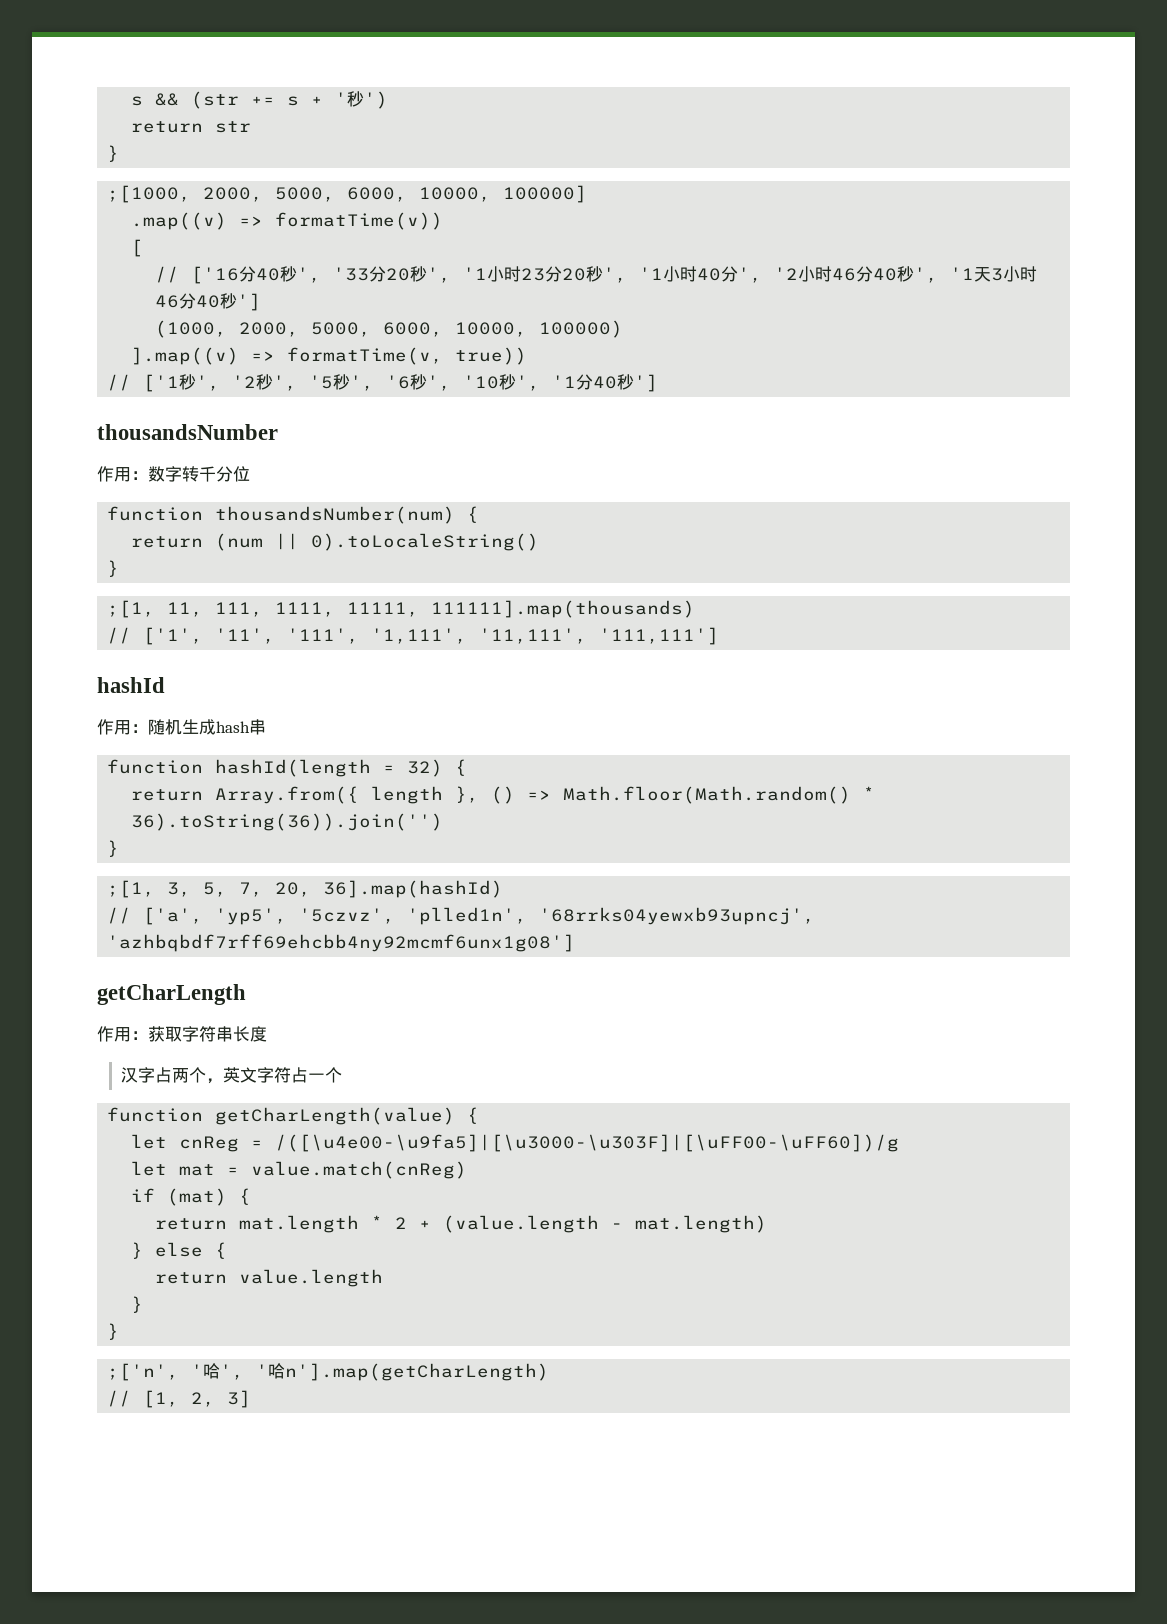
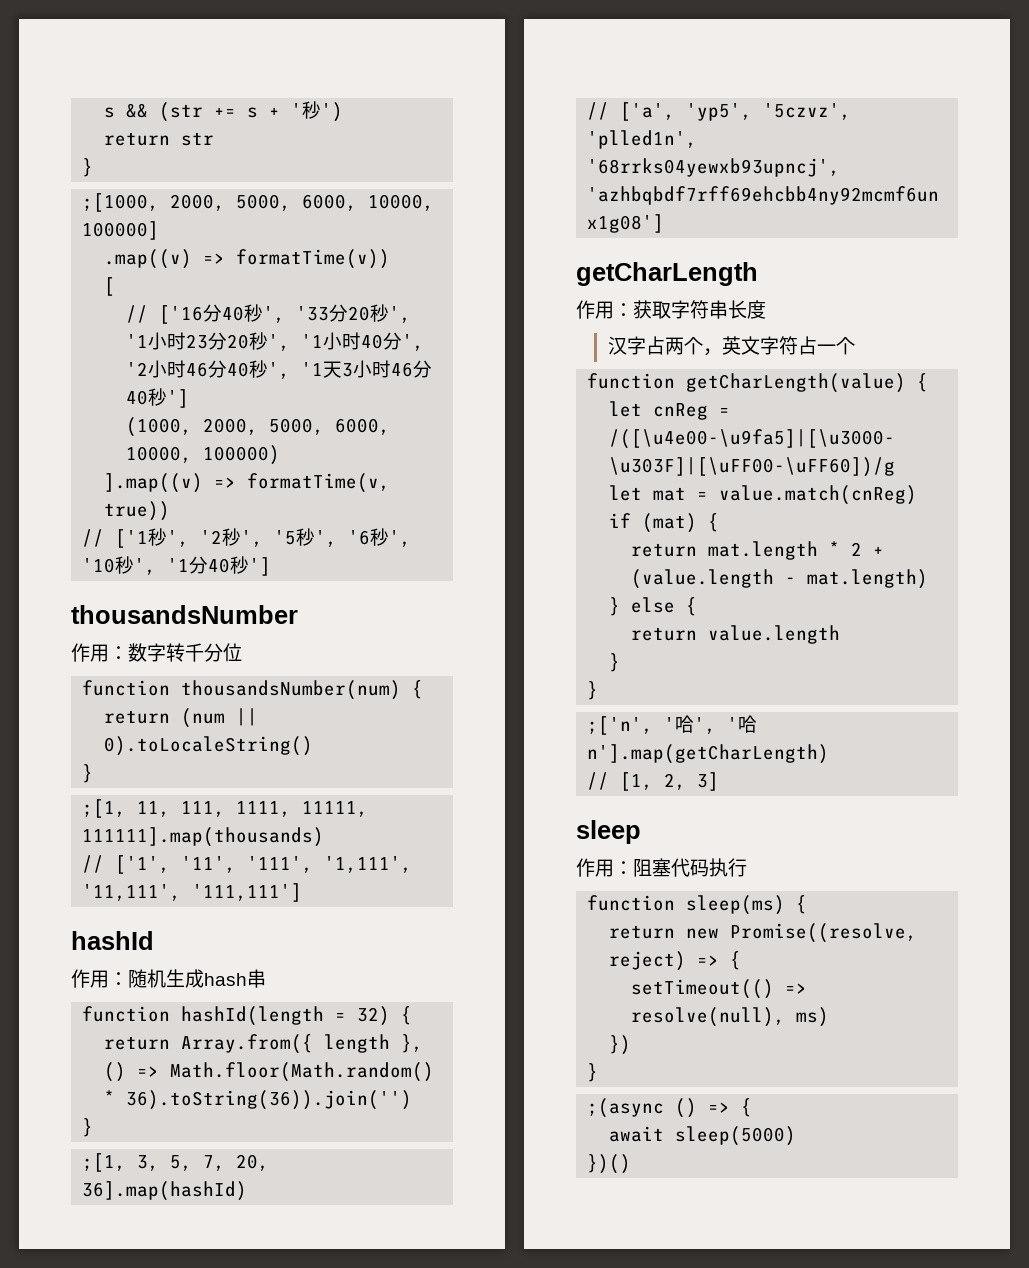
+ sleep
+ 作用：阻塞代码执行
+ function sleep(ms) {
+ return new Promise((resolve, reject) => {
+ setTimeout(() => resolve(null), ms)
+ })
+ }
+ ;(async () => {
+ await sleep(5000)
+ })()

